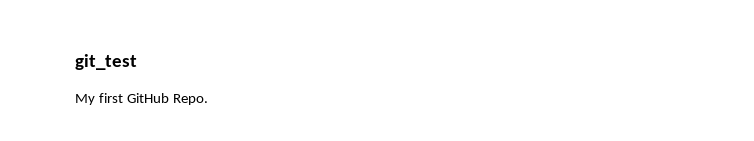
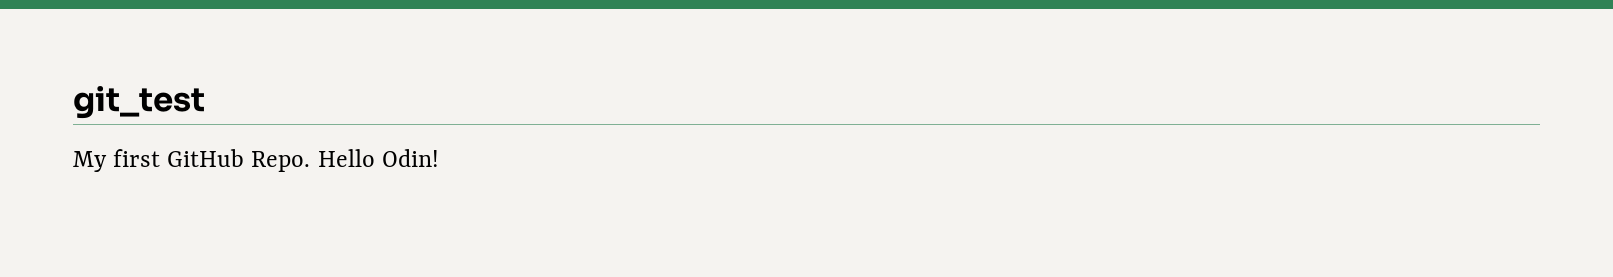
+ Hello Odin!

